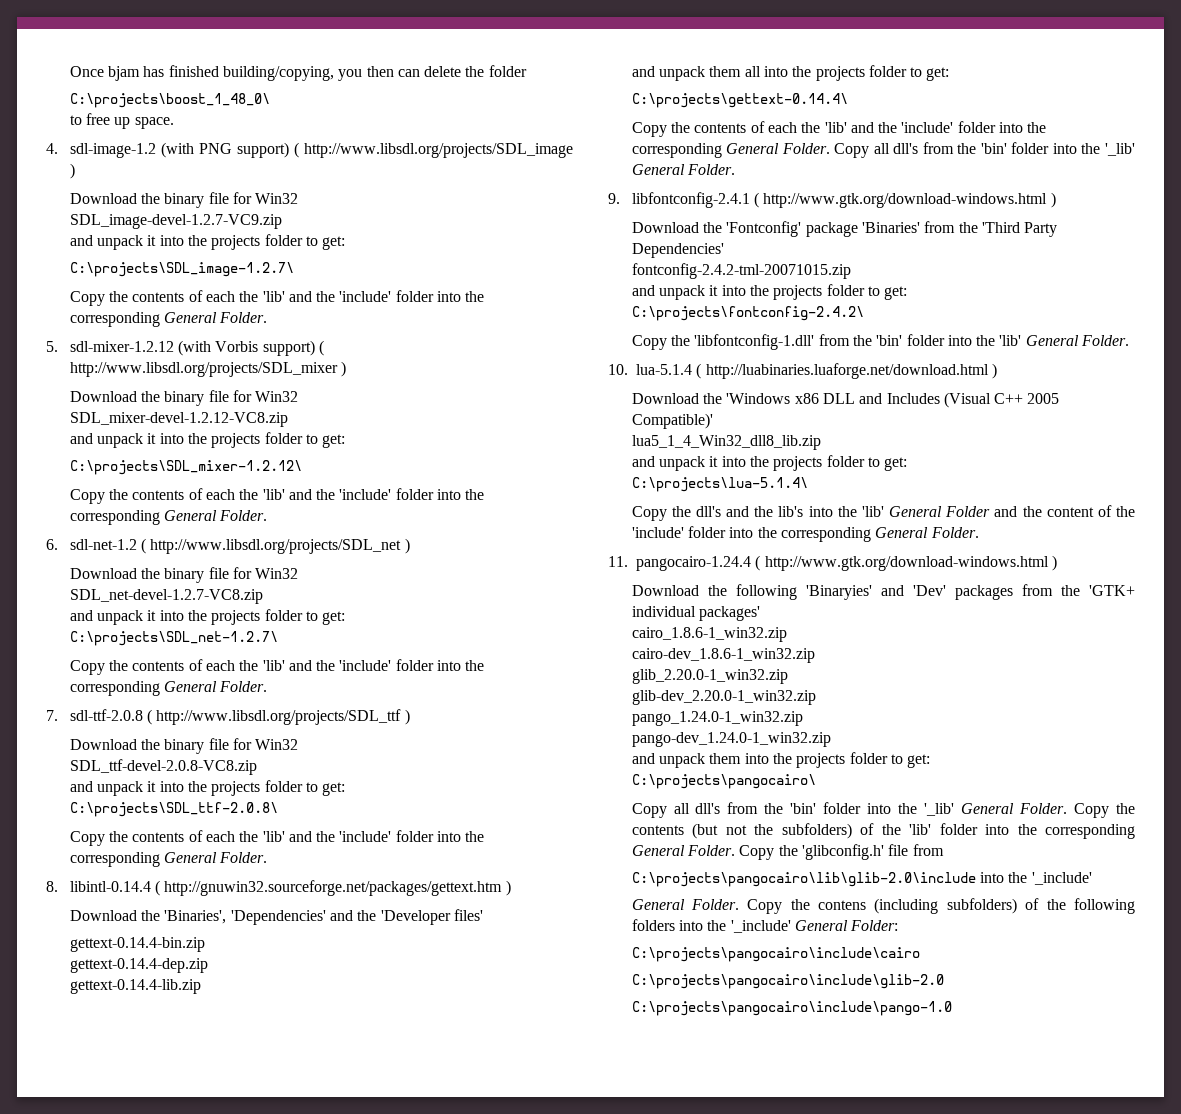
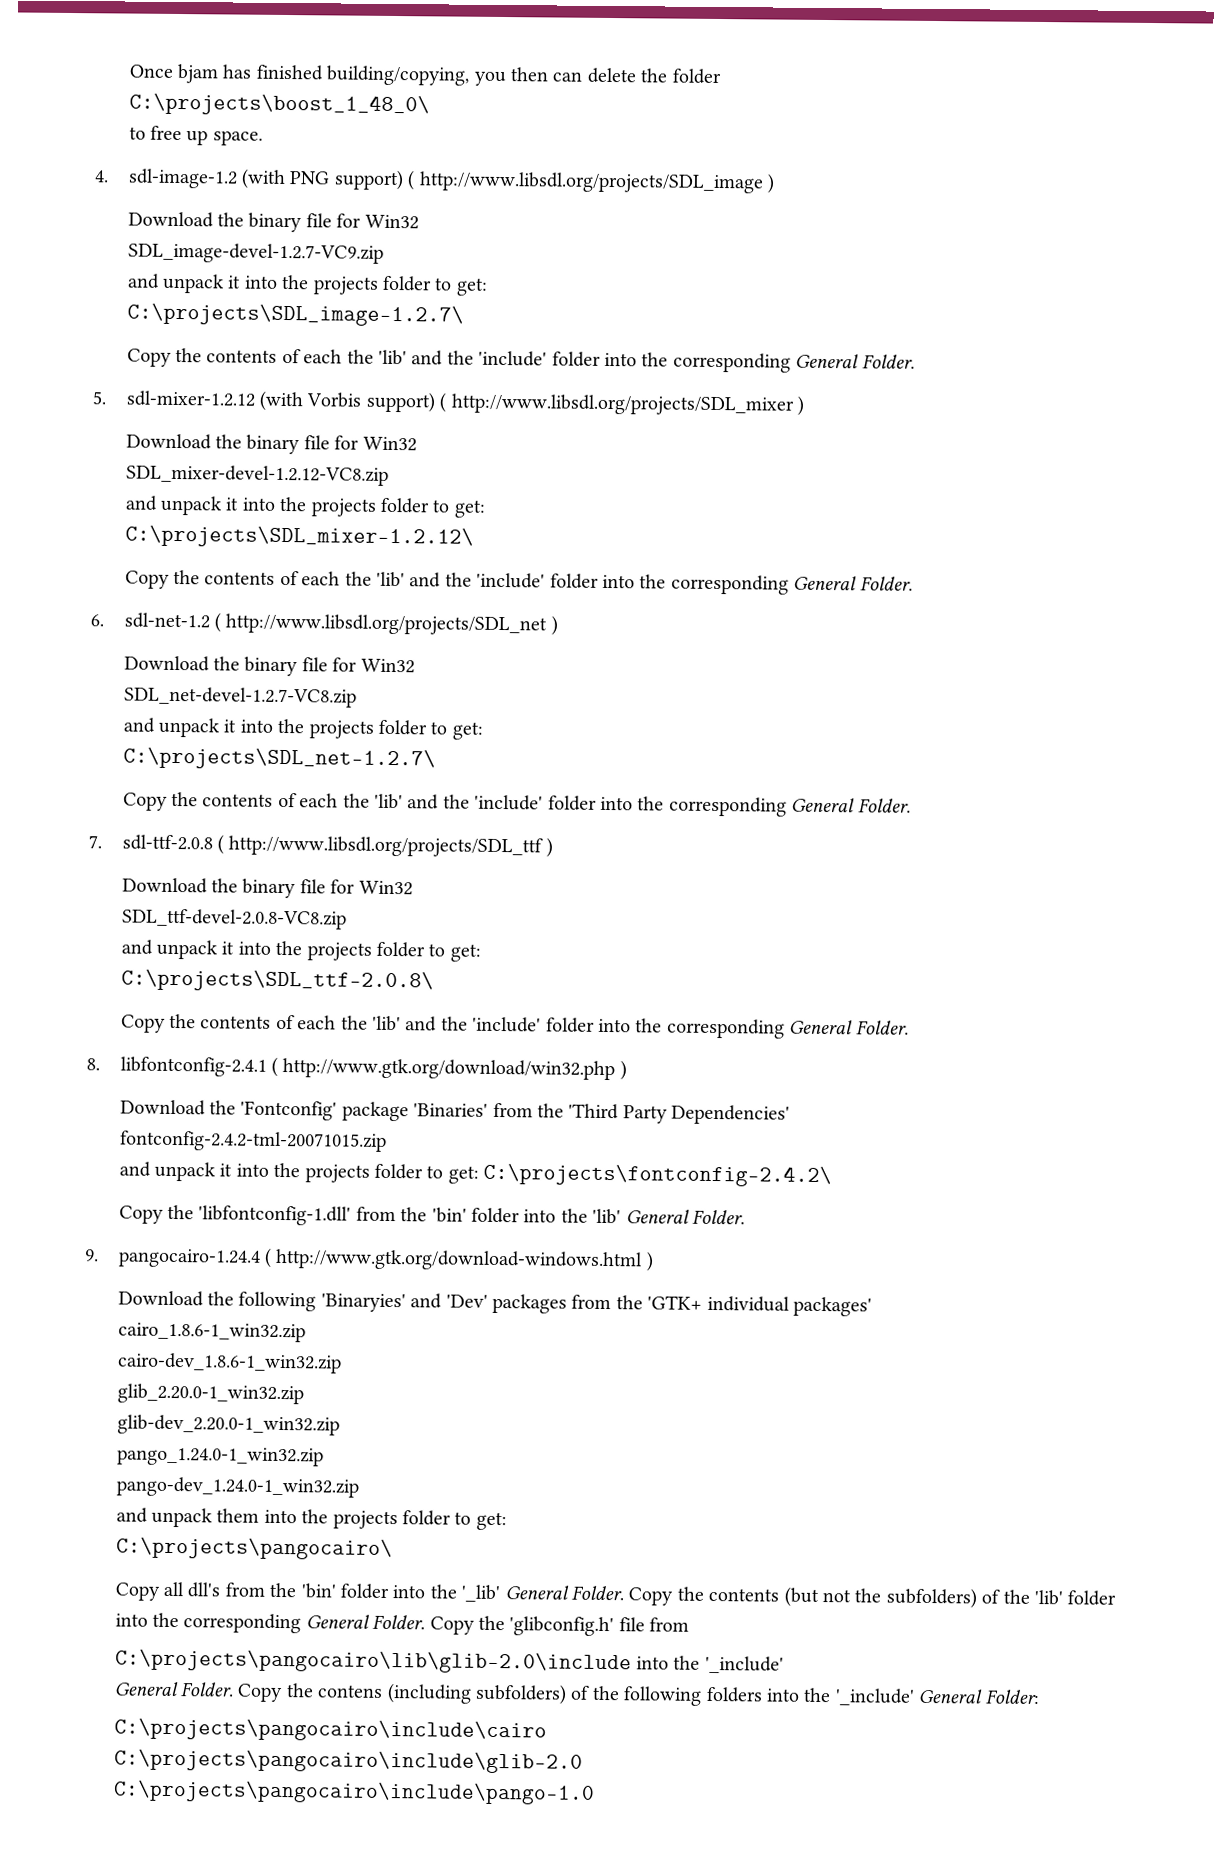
- 8. libintl-0.14.4 ( http://gnuwin32.sourceforge.net/packages/gettext.htm )
- Download the 'Binaries', 'Dependencies' and the 'Developer files'
- gettext-0.14.4-bin.zip
- gettext-0.14.4-dep.zip
- gettext-0.14.4-lib.zip
- and unpack them all into the projects folder to get:
- C:\projects\gettext-0.14.4\
- Copy the contents of each the 'lib' and the 'include' folder into the corresponding General Folder. Copy all dll's from the 'bin' folder into the '_lib' General Folder.
- 9. libfontconfig-2.4.1 ( http://www.gtk.org/download-windows.html )
+ 8. libfontconfig-2.4.1 ( http://www.gtk.org/download/win32.php )
- 10. lua-5.1.4 ( http://luabinaries.luaforge.net/download.html )
- Download the 'Windows x86 DLL and Includes (Visual C++ 2005 Compatible)'
- lua5_1_4_Win32_dll8_lib.zip
- and unpack it into the projects folder to get:
- C:\projects\lua-5.1.4\
- Copy the dll's and the lib's into the 'lib' General Folder and the content of the 'include' folder into the corresponding General Folder.
- 11. pangocairo-1.24.4 ( http://www.gtk.org/download-windows.html )
+ 9. pangocairo-1.24.4 ( http://www.gtk.org/download-windows.html )

